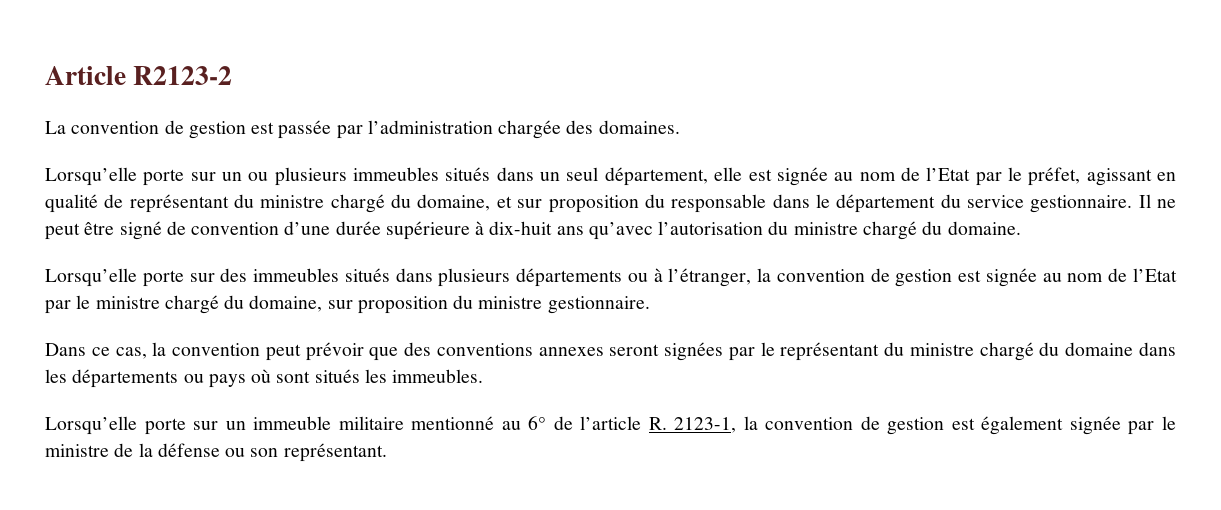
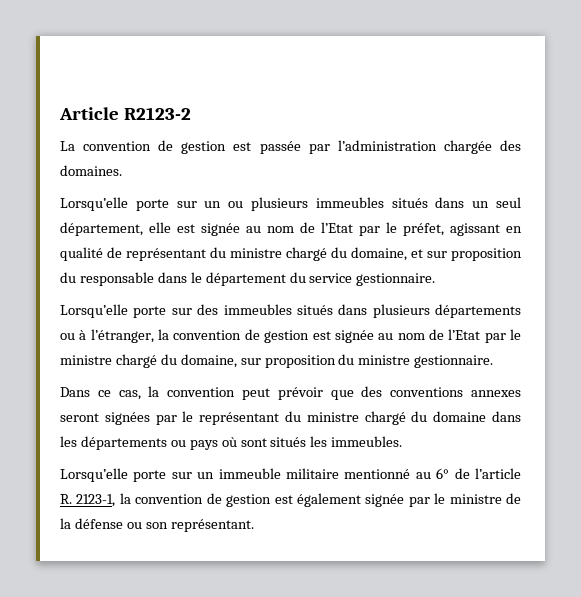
- Il ne peut être signé de convention d’une durée supérieure à dix-huit ans qu’avec l’autorisation du ministre chargé du domaine.

